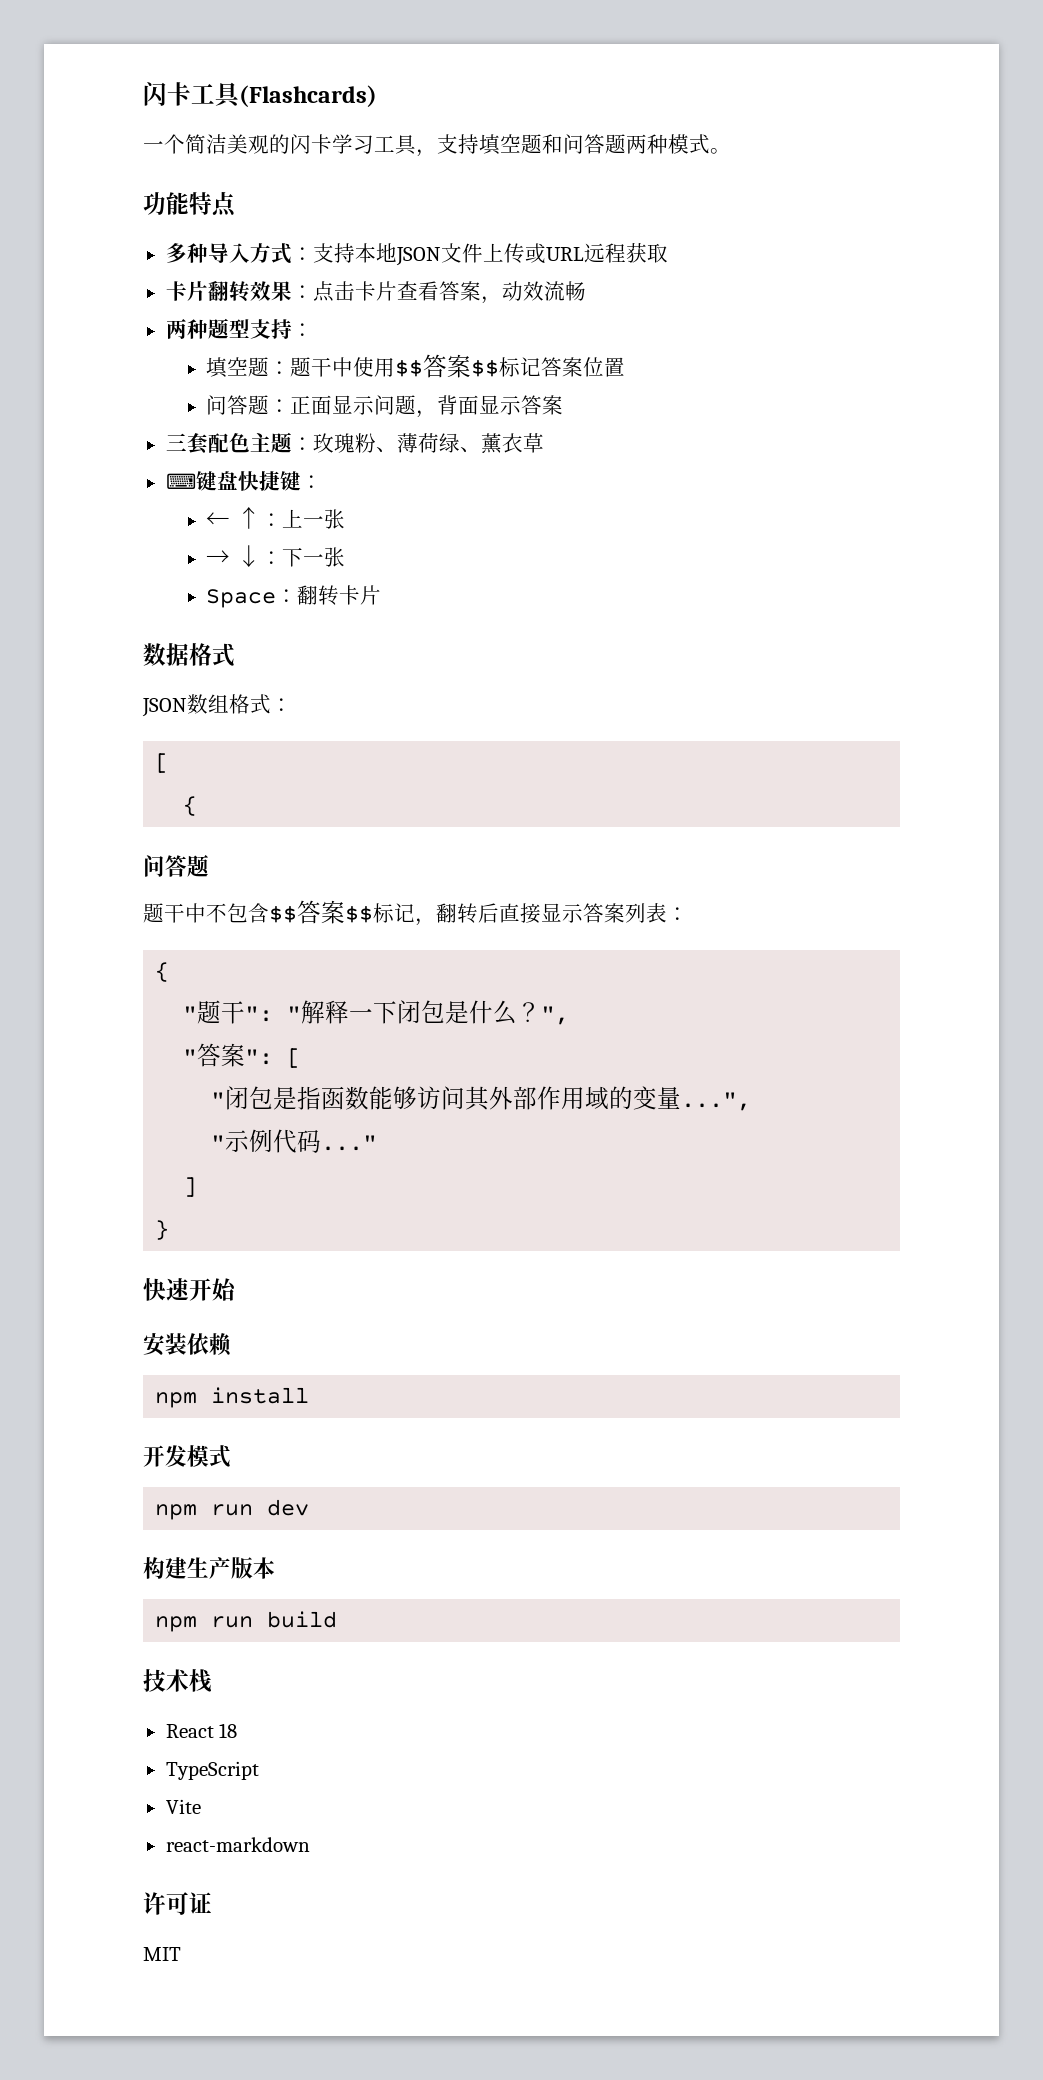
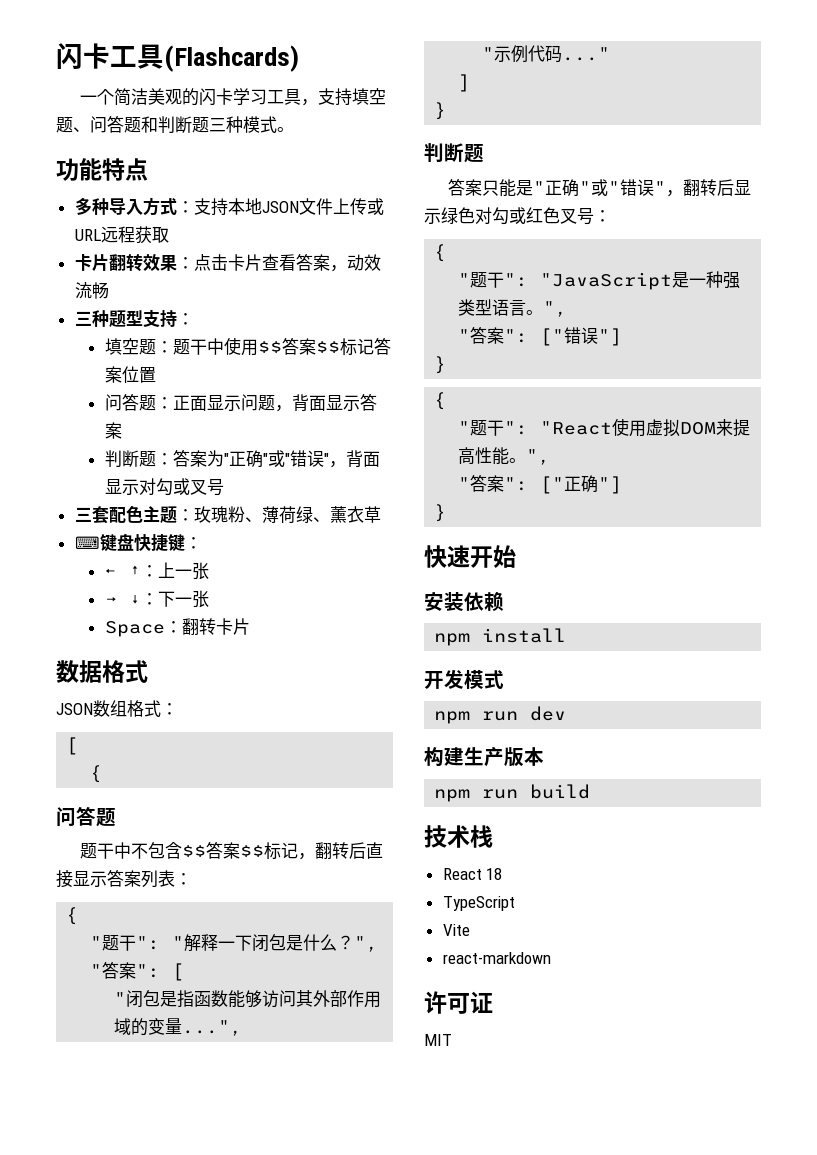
- 一个简洁美观的闪卡学习工具，支持填空题和问答题两种模式。
+ 一个简洁美观的闪卡学习工具，支持填空题、问答题和判断题三种模式。
- 两种题型支持：
+ 三种题型支持：
+ 判断题：答案为"正确"或"错误"，背面显示对勾或叉号
  ]
+ }
+ 判断题
+ 答案只能是"正确"或"错误"，翻转后显示绿色对勾或红色叉号：
+ {
+ "题干": "JavaScript是一种强类型语言。",
+ "答案": ["错误"]
+ }
+ {
+ "题干": "React使用虚拟DOM来提高性能。",
+ "答案": ["正确"]

